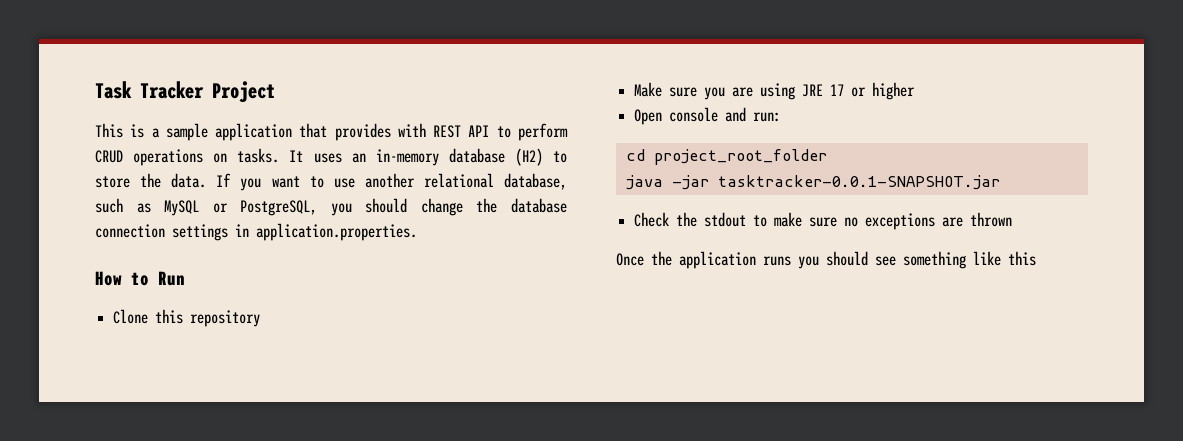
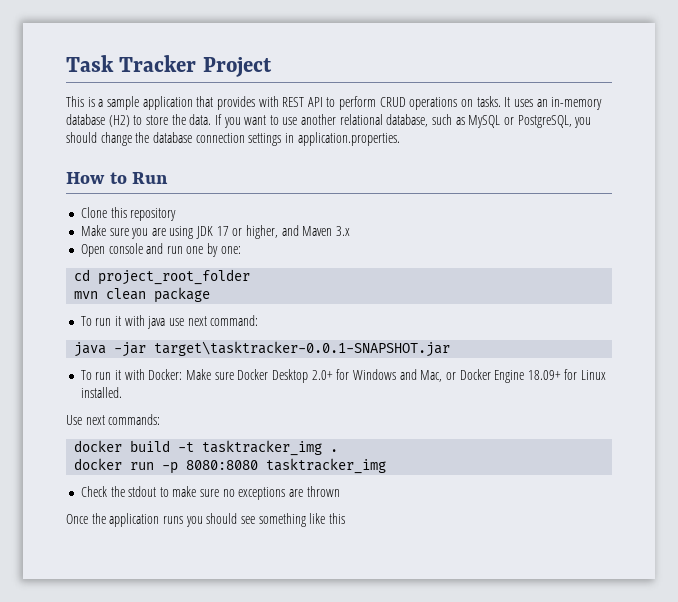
- Make sure you are using JRE 17 or higher
+ Make sure you are using JDK 17 or higher, and Maven 3.x
- Open console and run:
+ Open console and run one by one:
  cd project_root_folder
- java -jar tasktracker-0.0.1-SNAPSHOT.jar
+ mvn clean package
+ To run it with java use next command:
+ java -jar target\tasktracker-0.0.1-SNAPSHOT.jar
+ To run it with Docker: Make sure Docker Desktop 2.0+ for Windows and Mac, or Docker Engine 18.09+ for Linux installed.
+ Use next commands:
+ docker build -t tasktracker_img .
+ docker run -p 8080:8080 tasktracker_img

